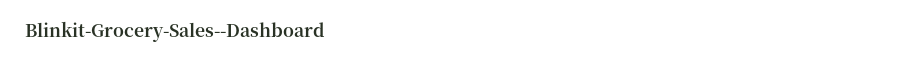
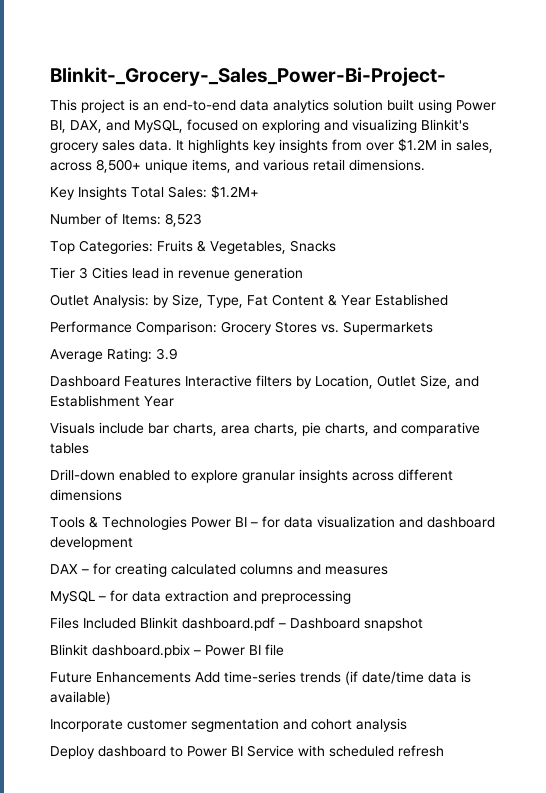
- Blinkit-Grocery-Sales--Dashboard
+ Blinkit-_Grocery-_Sales_Power-Bi-Project-
+ This project is an end-to-end data analytics solution built using Power BI, DAX, and MySQL, focused on exploring and visualizing Blinkit's grocery sales data. It highlights key insights from over $1.2M in sales, across 8,500+ unique items, and various retail dimensions.
+ Key Insights Total Sales: $1.2M+
+ Number of Items: 8,523
+ Top Categories: Fruits & Vegetables, Snacks
+ Tier 3 Cities lead in revenue generation
+ Outlet Analysis: by Size, Type, Fat Content & Year Established
+ Performance Comparison: Grocery Stores vs. Supermarkets
+ Average Rating: 3.9
+ Dashboard Features Interactive filters by Location, Outlet Size, and Establishment Year
+ Visuals include bar charts, area charts, pie charts, and comparative tables
+ Drill-down enabled to explore granular insights across different dimensions
+ Tools & Technologies Power BI – for data visualization and dashboard development
+ DAX – for creating calculated columns and measures
+ MySQL – for data extraction and preprocessing
+ Files Included Blinkit dashboard.pdf – Dashboard snapshot
+ Blinkit dashboard.pbix – Power BI file
+ Future Enhancements Add time-series trends (if date/time data is available)
+ Incorporate customer segmentation and cohort analysis
+ Deploy dashboard to Power BI Service with scheduled refresh

